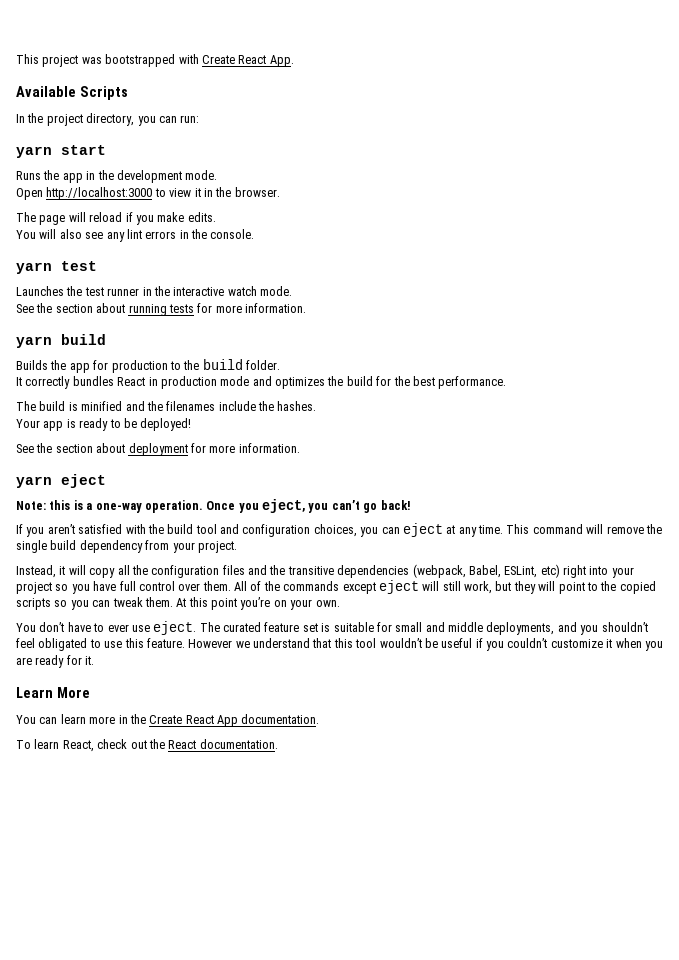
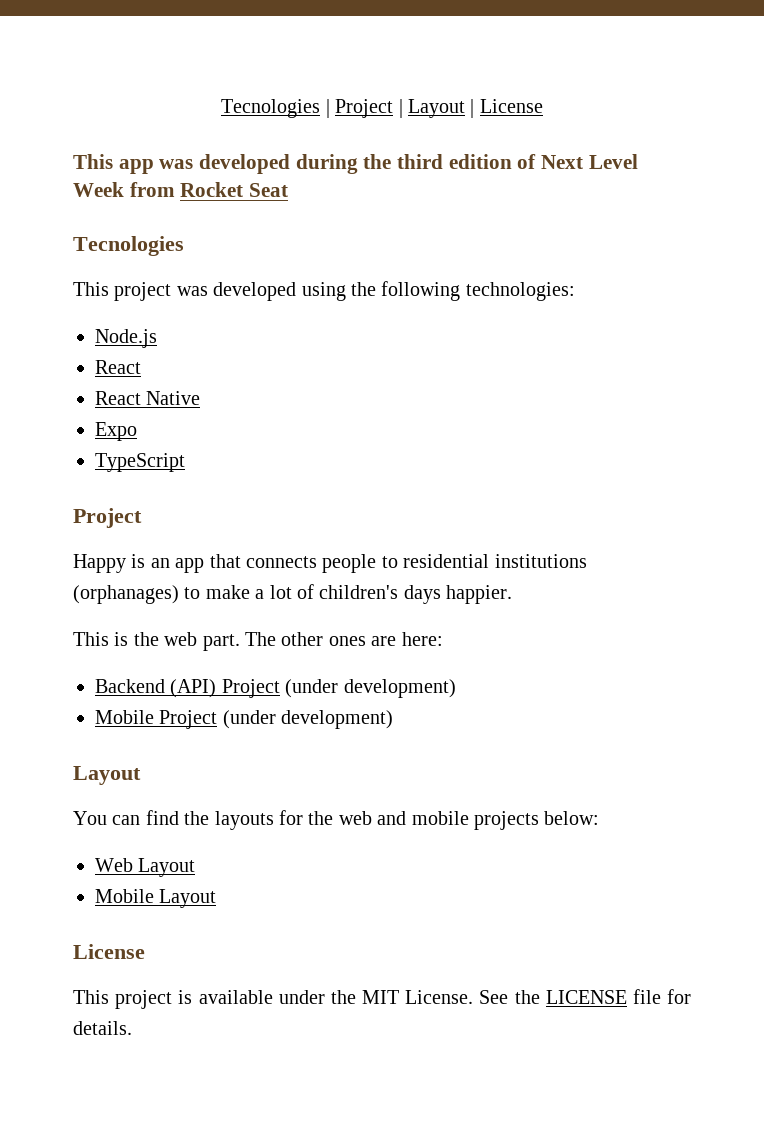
- This project was bootstrapped with Create React App.
- Available Scripts
- In the project directory, you can run:
- yarn start
- Runs the app in the development mode.
- Open http://localhost:3000 to view it in the browser.
- The page will reload if you make edits.
- You will also see any lint errors in the console.
- yarn test
- Launches the test runner in the interactive watch mode.
- See the section about running tests for more information.
- yarn build
- Builds the app for production to the build folder.
- It correctly bundles React in production mode and optimizes the build for the best performance.
- The build is minified and the filenames include the hashes.
- Your app is ready to be deployed!
- See the section about deployment for more information.
- yarn eject
- Note: this is a one-way operation. Once you eject, you can’t go back!
- If you aren’t satisfied with the build tool and configuration choices, you can eject at any time. This command will remove the single build dependency from your project.
- Instead, it will copy all the configuration files and the transitive dependencies (webpack, Babel, ESLint, etc) right into your project so you have full control over them. All of the commands except eject will still work, but they will point to the copied scripts so you can tweak them. At this point you’re on your own.
- You don’t have to ever use eject. The curated feature set is suitable for small and middle deployments, and you shouldn’t feel obligated to use this feature. However we understand that this tool wouldn’t be useful if you couldn’t customize it when you are ready for it.
- Learn More
- You can learn more in the Create React App documentation.
- To learn React, check out the React documentation.
+ Tecnologies | Project | Layout | License
+ This app was developed during the third edition of Next Level Week from Rocket Seat
+ Tecnologies
+ This project was developed using the following technologies:
+ Node.js
+ React
+ React Native
+ Expo
+ TypeScript
+ Project
+ Happy is an app that connects people to residential institutions (orphanages) to make a lot of children's days happier.
+ This is the web part. The other ones are here:
+ Backend (API) Project (under development)
+ Mobile Project (under development)
+ Layout
+ You can find the layouts for the web and mobile projects below:
+ Web Layout
+ Mobile Layout
+ License
+ This project is available under the MIT License. See the LICENSE file for details.

